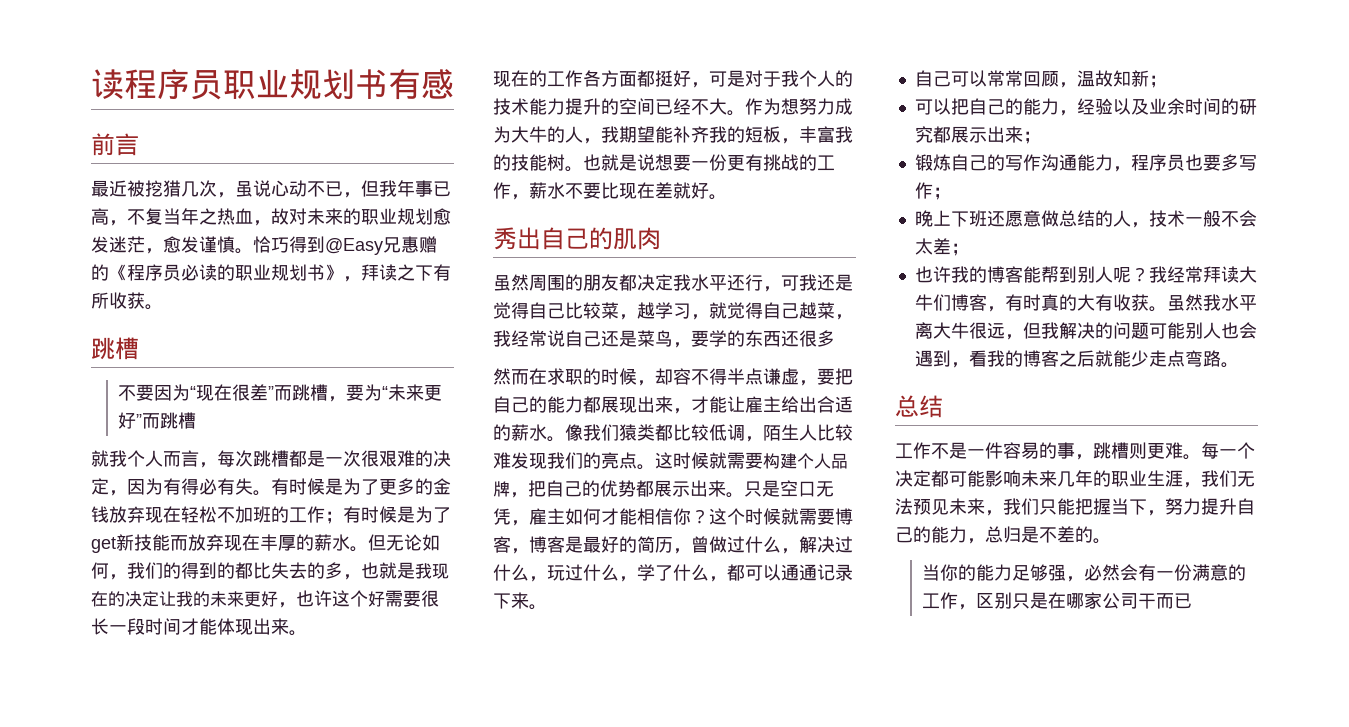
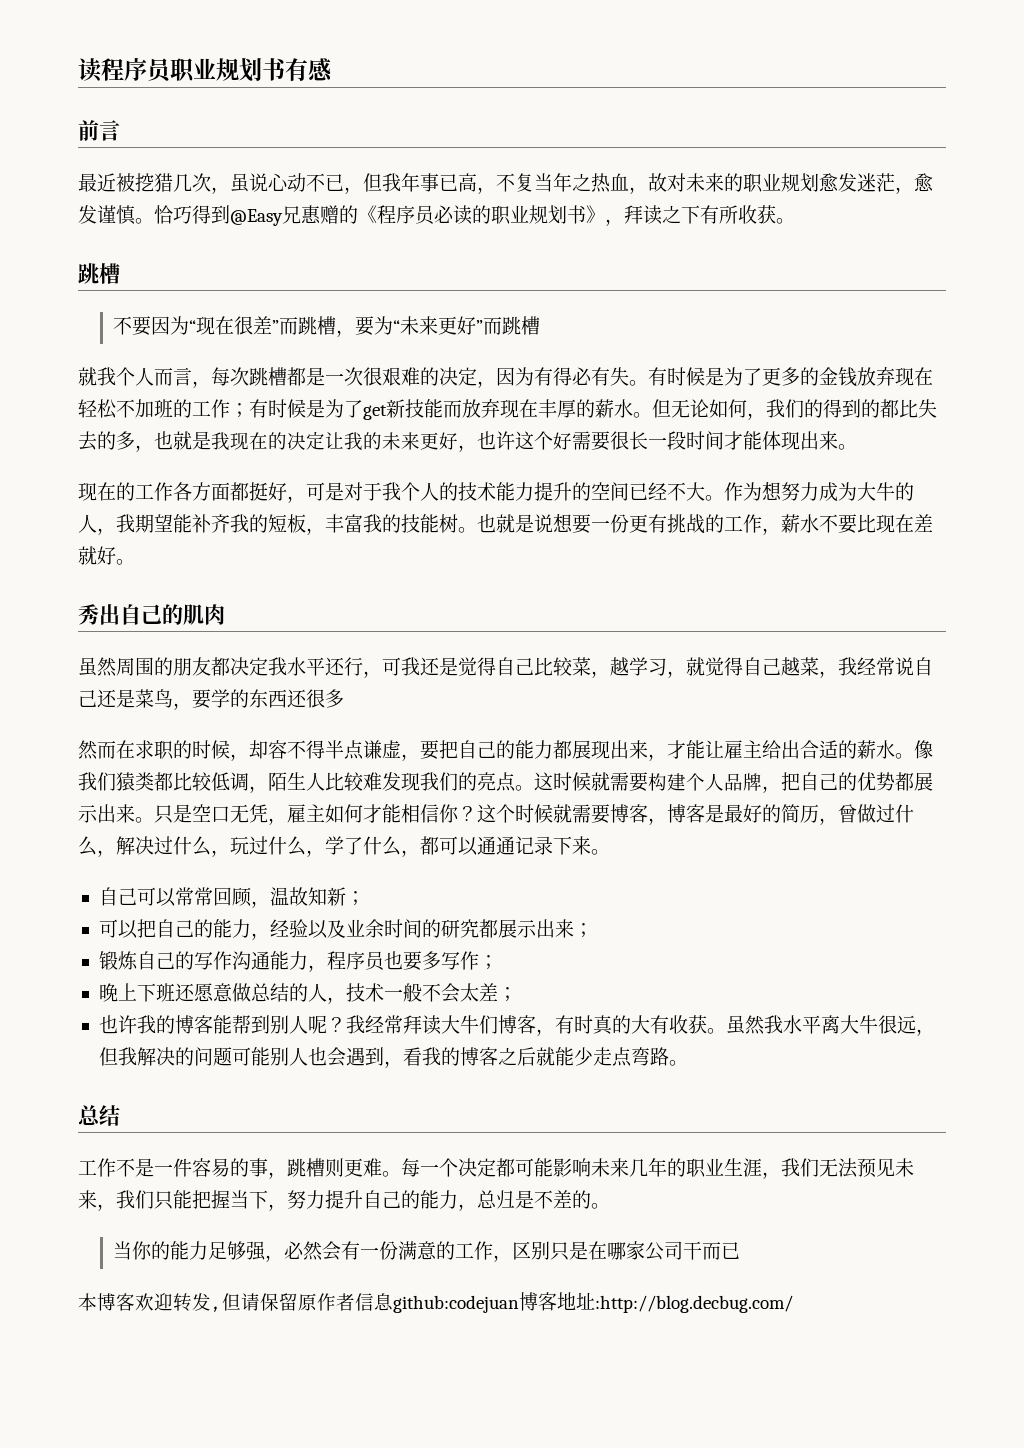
+ 本博客欢迎转发,但请保留原作者信息github:codejuan博客地址:http://blog.decbug.com/

